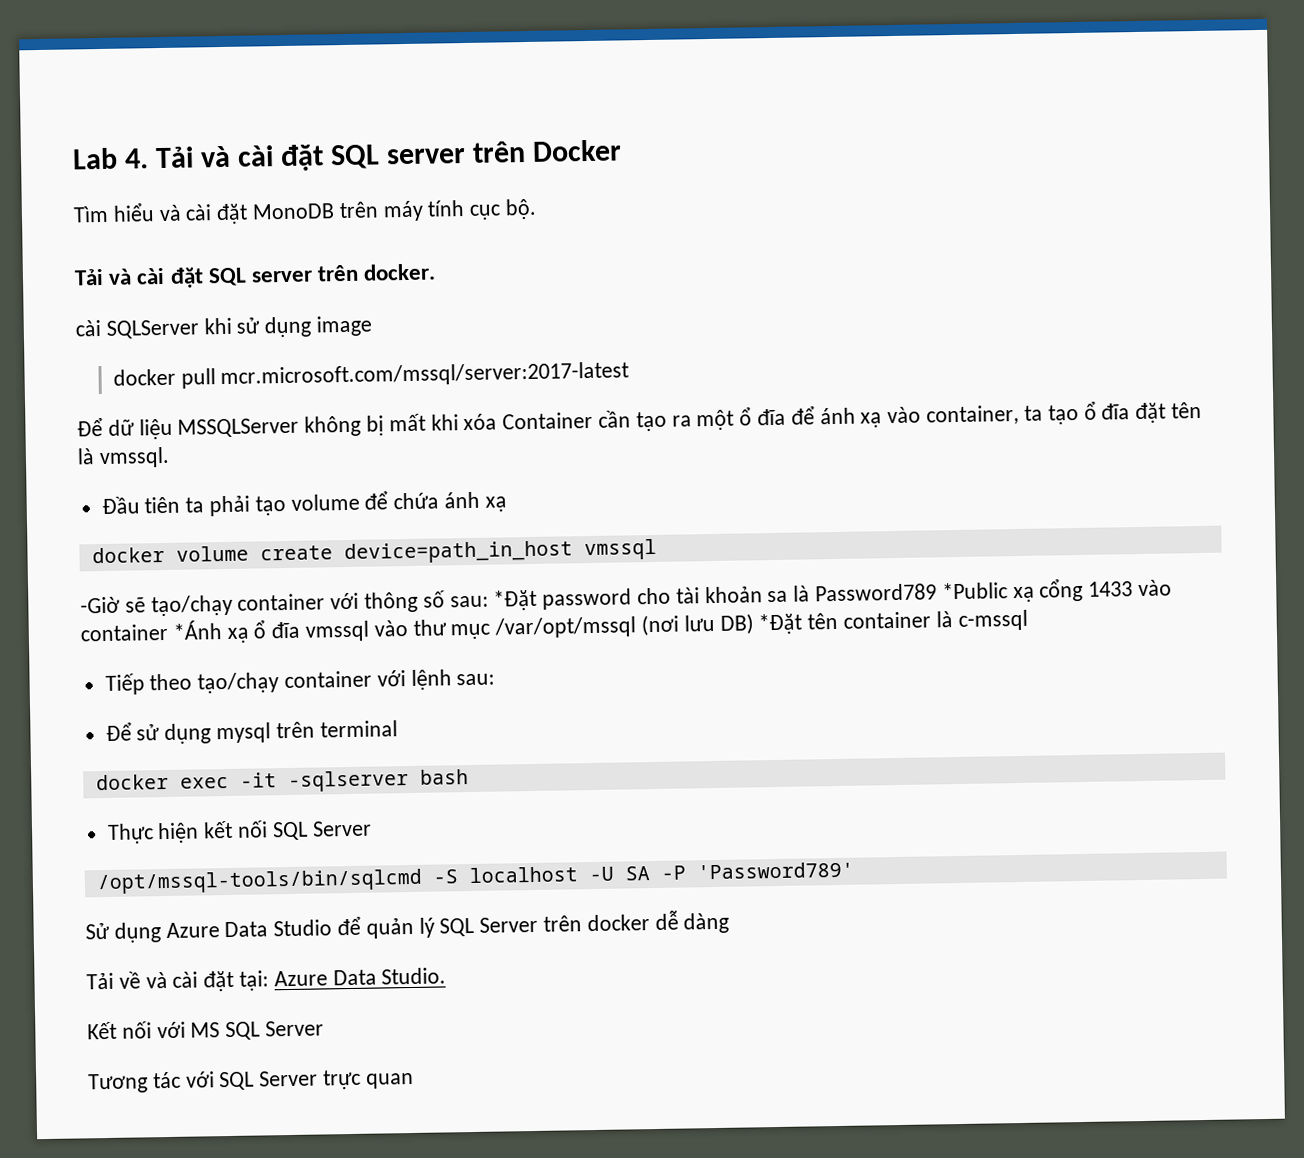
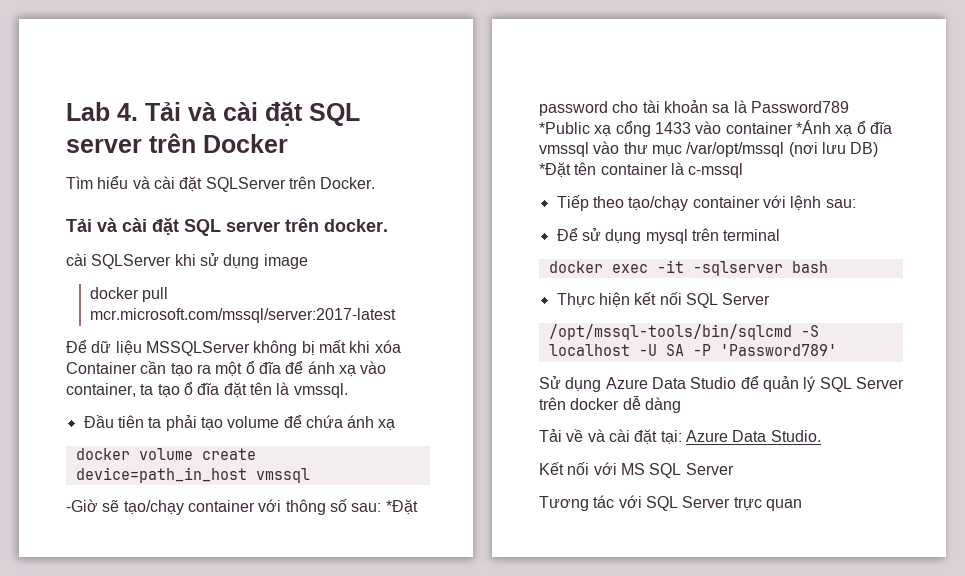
- Tìm hiểu và cài đặt MonoDB trên máy tính cục bộ.
+ Tìm hiểu và cài đặt SQLServer trên Docker.

